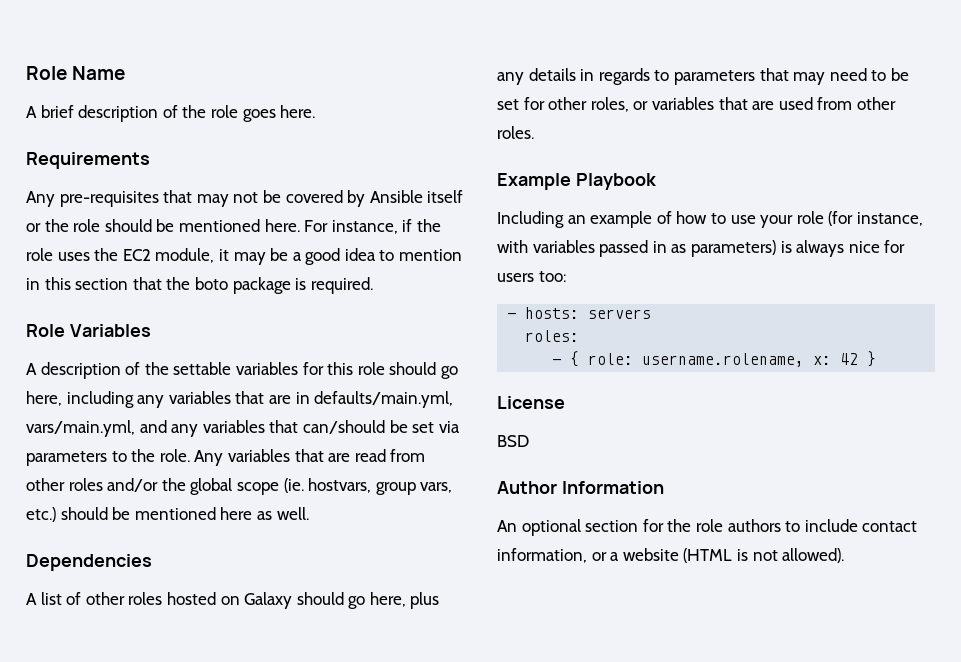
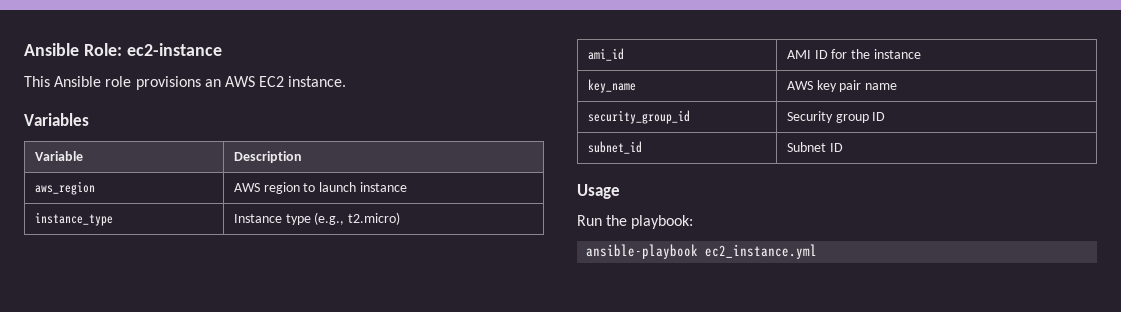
- Role Name
- A brief description of the role goes here.
- Requirements
- Any pre-requisites that may not be covered by Ansible itself or the role should be mentioned here. For instance, if the role uses the EC2 module, it may be a good idea to mention in this section that the boto package is required.
- Role Variables
- A description of the settable variables for this role should go here, including any variables that are in defaults/main.yml, vars/main.yml, and any variables that can/should be set via parameters to the role. Any variables that are read from other roles and/or the global scope (ie. hostvars, group vars, etc.) should be mentioned here as well.
- Dependencies
- A list of other roles hosted on Galaxy should go here, plus any details in regards to parameters that may need to be set for other roles, or variables that are used from other roles.
- Example Playbook
- Including an example of how to use your role (for instance, with variables passed in as parameters) is always nice for users too:
- - hosts: servers
- roles:
- - { role: username.rolename, x: 42 }
- License
- BSD
- Author Information
- An optional section for the role authors to include contact information, or a website (HTML is not allowed).
+ Ansible Role: ec2-instance
+ This Ansible role provisions an AWS EC2 instance.
+ Variables
+ Variable | Description
+ aws_region | AWS region to launch instance
+ instance_type | Instance type (e.g., t2.micro)
+ ami_id | AMI ID for the instance
+ key_name | AWS key pair name
+ security_group_id | Security group ID
+ subnet_id | Subnet ID
+ Usage
+ Run the playbook:
+ ansible-playbook ec2_instance.yml

